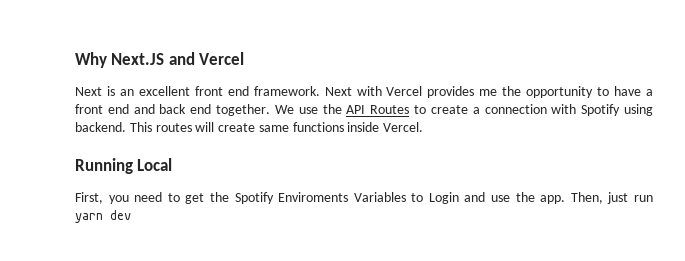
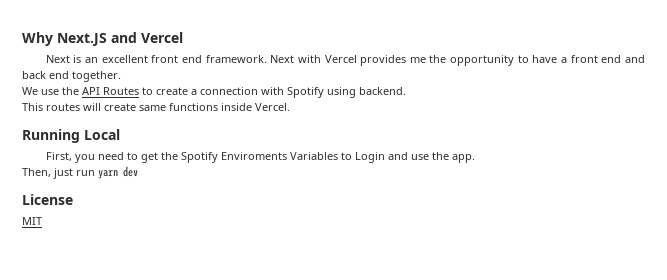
- Next with Vercel provides me the opportunity to have a front end and back end together. We use the API Routes to create a connection with Spotify using backend. This routes will create same functions inside Vercel.
+ Next with Vercel provides me the opportunity to have a front end and back end together.
+ We use the API Routes to create a connection with Spotify using backend.
+ This routes will create same functions inside Vercel.
- First, you need to get the Spotify Enviroments Variables to Login and use the app. Then, just run yarn dev
+ First, you need to get the Spotify Enviroments Variables to Login and use the app.
+ Then, just run yarn dev
+ License
+ MIT

